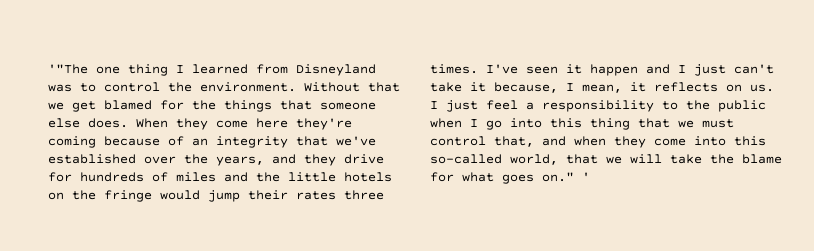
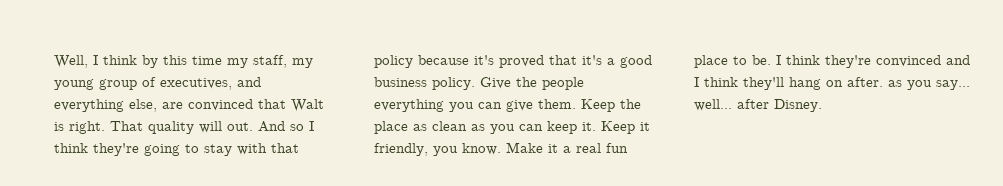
- '"The one thing I learned from Disneyland was to control the environment. Without that we get blamed for the things that someone else does. When they come here they're coming because of an integrity that we've established over the years, and they drive for hundreds of miles and the little hotels on the fringe would jump their rates three times. I've seen it happen and I just can't take it because, I mean, it reflects on us. I just feel a responsibility to the public when I go into this thing that we must control that, and when they come into this so-called world, that we will take the blame for what goes on." '
+ Well, I think by this time my staff, my young group of executives, and everything else, are convinced that Walt is right. That quality will out. And so I think they're going to stay with that policy because it's proved that it's a good business policy. Give the people everything you can give them. Keep the place as clean as you can keep it. Keep it friendly, you know. Make it a real fun place to be. I think they're convinced and I think they'll hang on after. as you say... well... after Disney.

